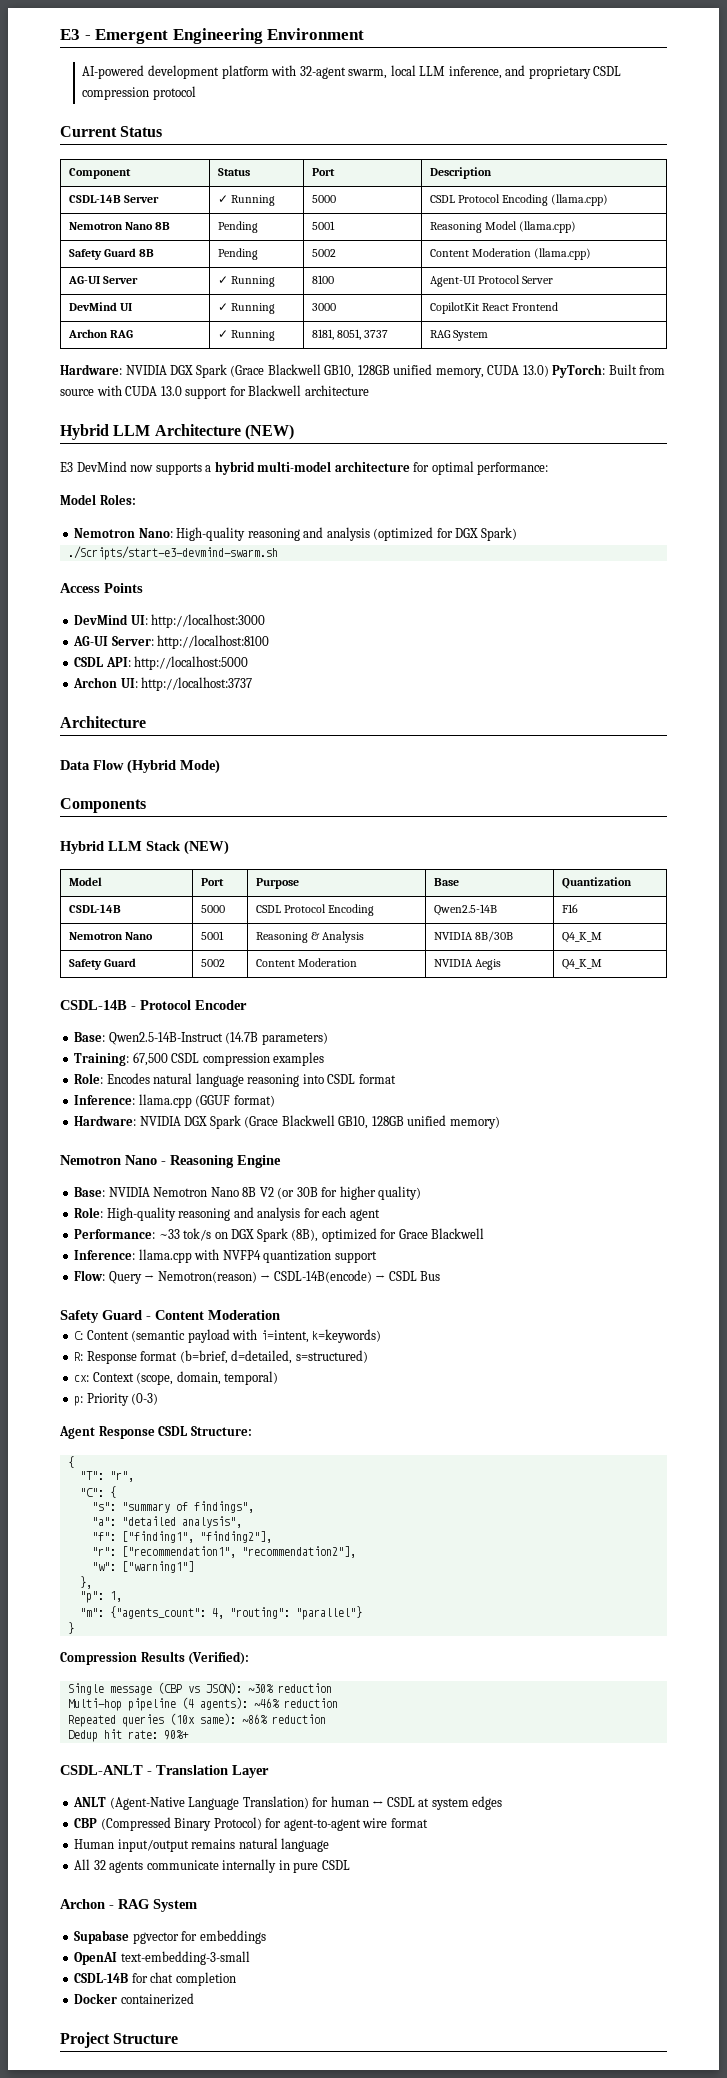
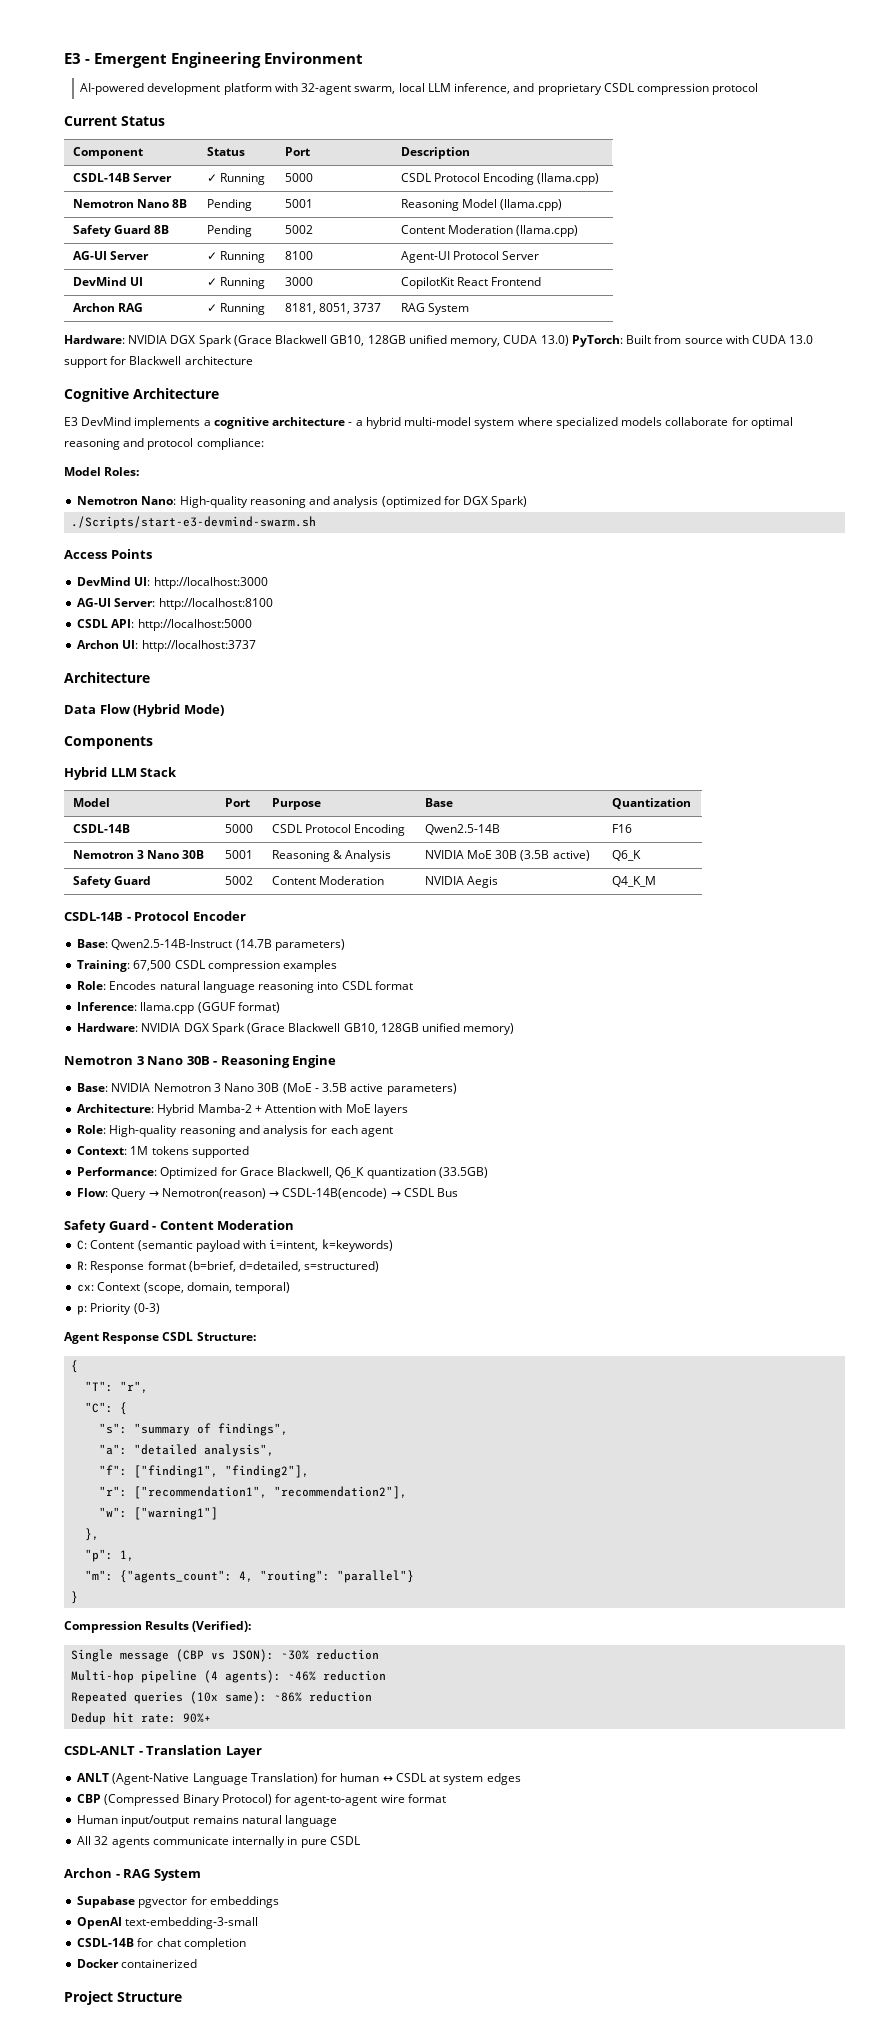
- Hybrid LLM Architecture (NEW)
+ Cognitive Architecture
- E3 DevMind now supports a hybrid multi-model architecture for optimal performance:
+ E3 DevMind implements a cognitive architecture - a hybrid multi-model system where specialized models collaborate for optimal reasoning and protocol compliance:
- Hybrid LLM Stack (NEW)
+ Hybrid LLM Stack
- Nemotron Nano | 5001 | Reasoning & Analysis | NVIDIA 8B/30B | Q4_K_M
+ Nemotron 3 Nano 30B | 5001 | Reasoning & Analysis | NVIDIA MoE 30B (3.5B active) | Q6_K
- Nemotron Nano - Reasoning Engine
+ Nemotron 3 Nano 30B - Reasoning Engine
- Base: NVIDIA Nemotron Nano 8B V2 (or 30B for higher quality)
+ Base: NVIDIA Nemotron 3 Nano 30B (MoE - 3.5B active parameters)
+ Architecture: Hybrid Mamba-2 + Attention with MoE layers
- Performance: ~33 tok/s on DGX Spark (8B), optimized for Grace Blackwell
- Inference: llama.cpp with NVFP4 quantization support
+ Context: 1M tokens supported
+ Performance: Optimized for Grace Blackwell, Q6_K quantization (33.5GB)

